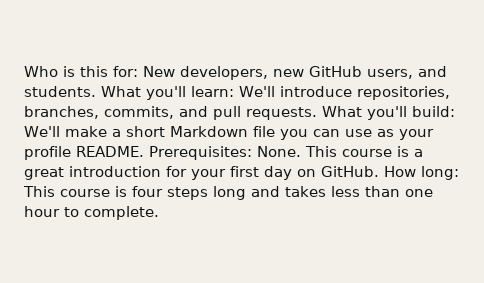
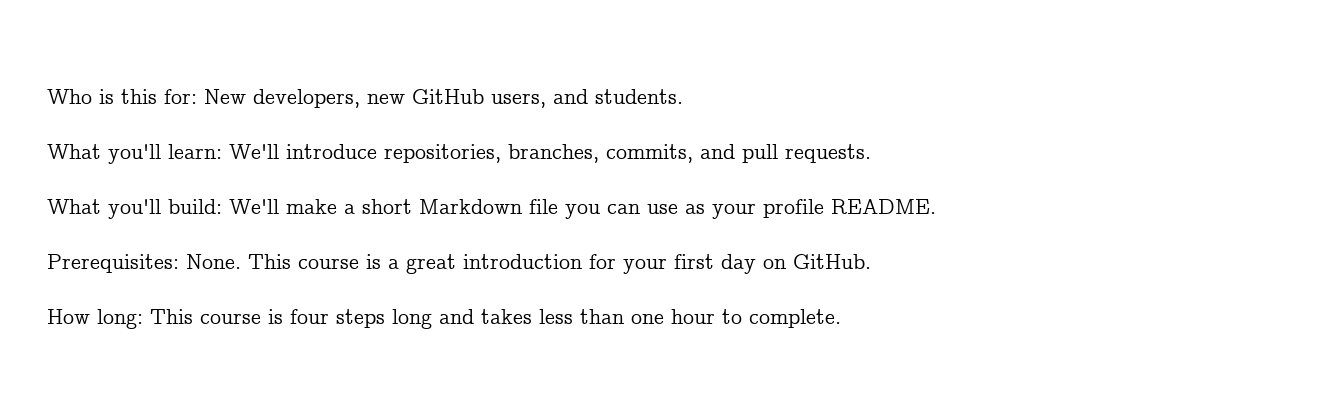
- Who is this for: New developers, new GitHub users, and students. What you'll learn: We'll introduce repositories, branches, commits, and pull requests. What you'll build: We'll make a short Markdown file you can use as your profile README. Prerequisites: None.
+ Who is this for: New developers, new GitHub users, and students.
+ What you'll learn: We'll introduce repositories, branches, commits, and pull requests.
+ What you'll build: We'll make a short Markdown file you can use as your profile README.
+ Prerequisites: None.
- This course is a great introduction for your first day on GitHub. How long: This course is four steps long and takes less than one hour to complete.
+ This course is a great introduction for your first day on GitHub.
+ How long: This course is four steps long and takes less than one hour to complete.

